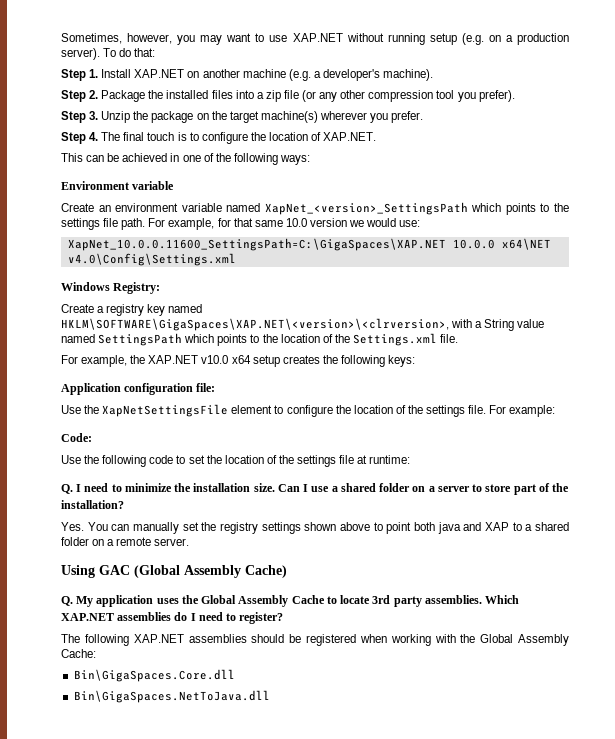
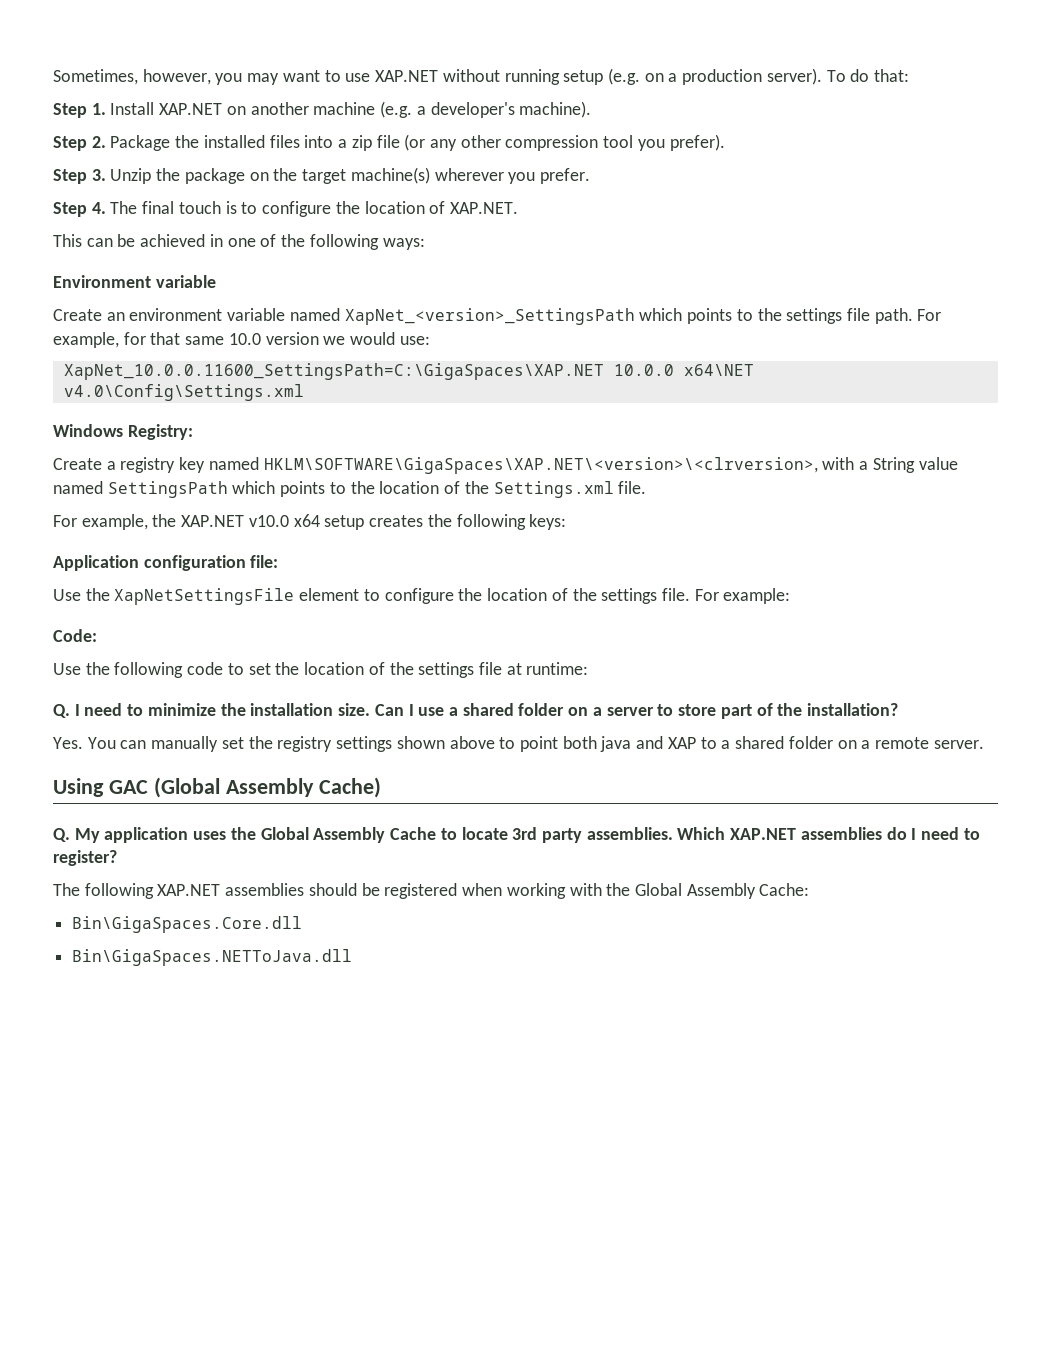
- Bin\GigaSpaces.NetToJava.dll
+ Bin\GigaSpaces.NETToJava.dll

